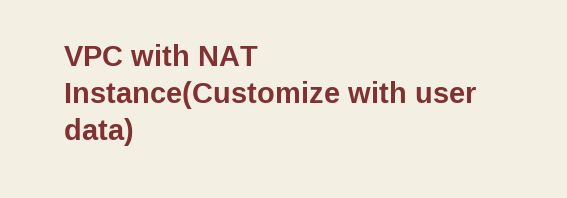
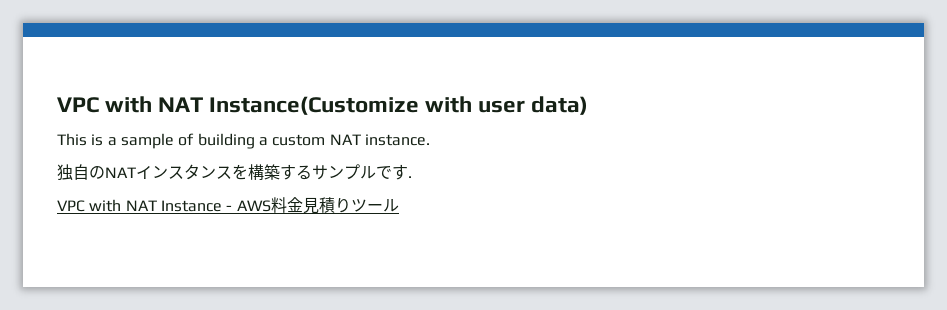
+ This is a sample of building a custom NAT instance.
+ 独自のNATインスタンスを構築するサンプルです.
+ VPC with NAT Instance - AWS料金見積りツール

